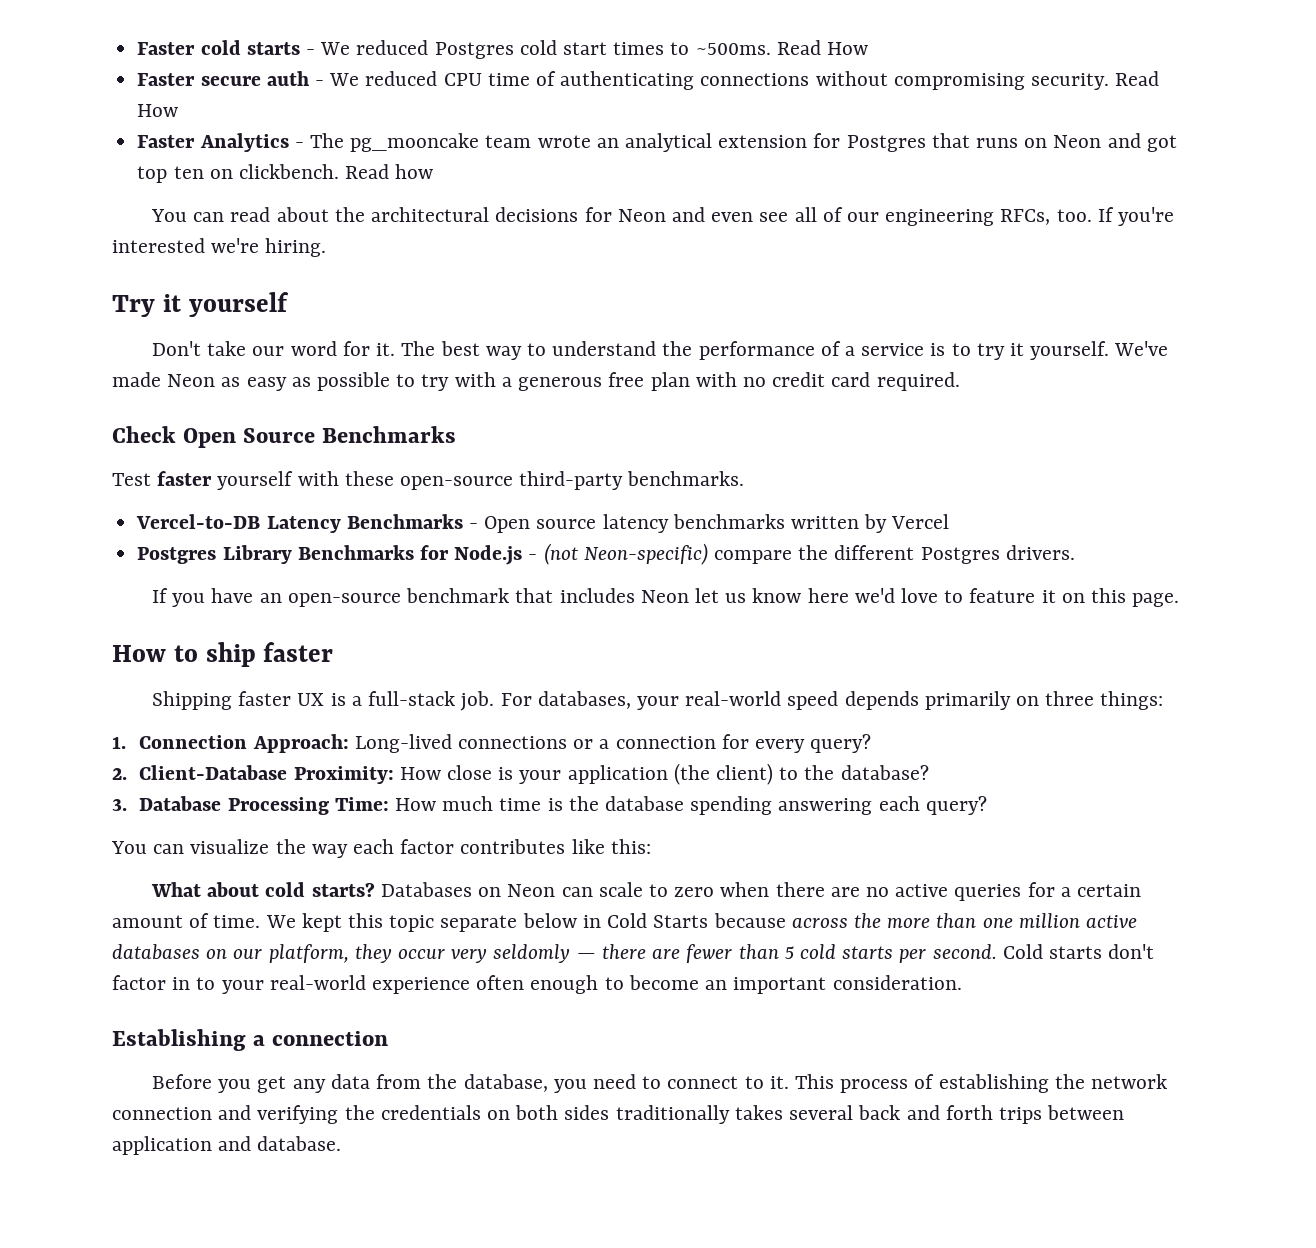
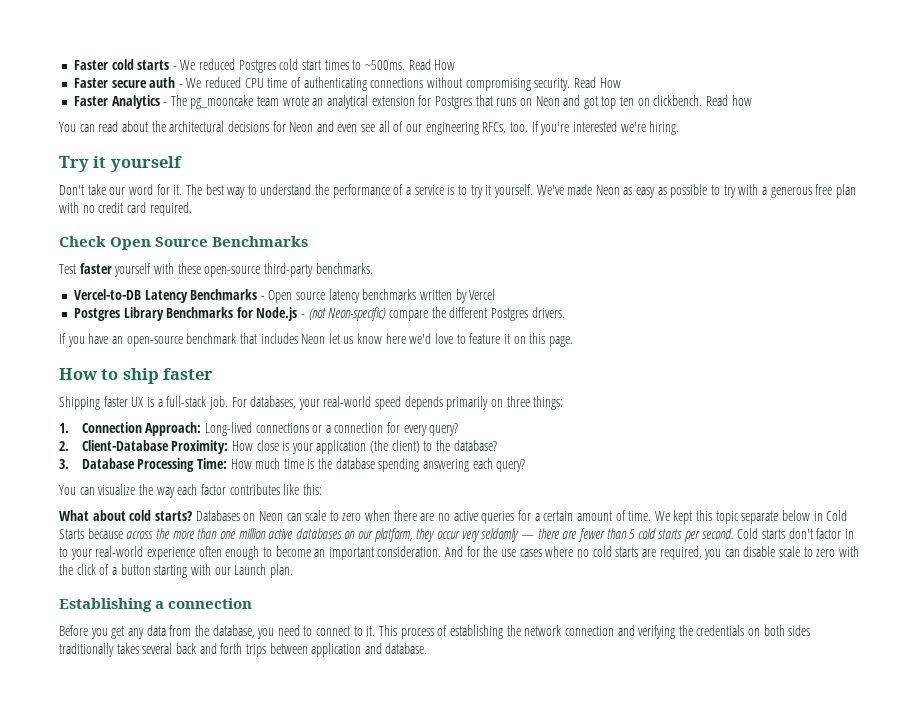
+ And for the use cases where no cold starts are required, you can disable scale to zero with the click of a button starting with our Launch plan.

